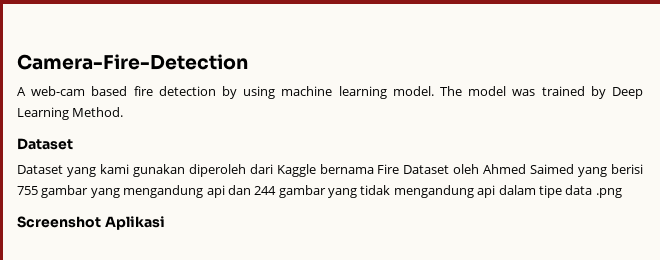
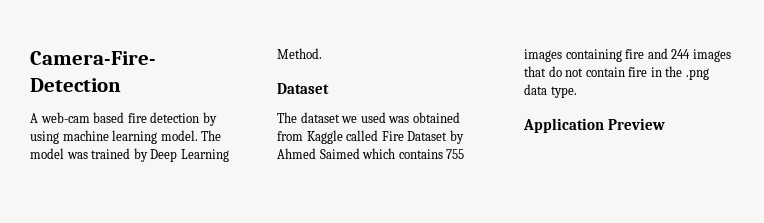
- Dataset yang kami gunakan diperoleh dari Kaggle bernama Fire Dataset oleh Ahmed Saimed yang berisi 755 gambar yang mengandung api dan 244 gambar yang tidak mengandung api dalam tipe data .png
- Screenshot Aplikasi
+ The dataset we used was obtained from Kaggle called Fire Dataset by Ahmed Saimed which contains 755 images containing fire and 244 images that do not contain fire in the .png data type.
+ Application Preview

